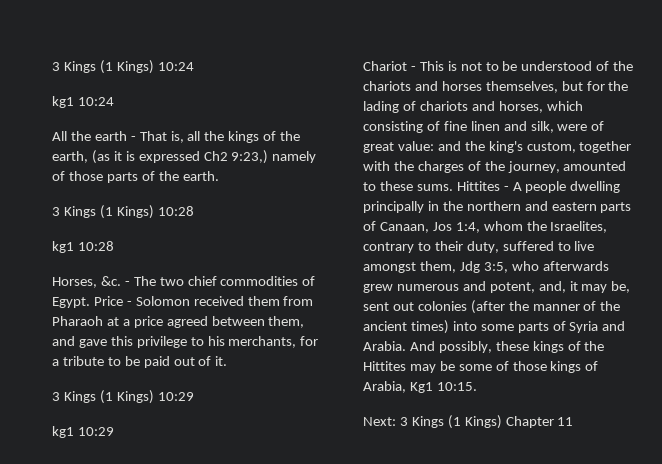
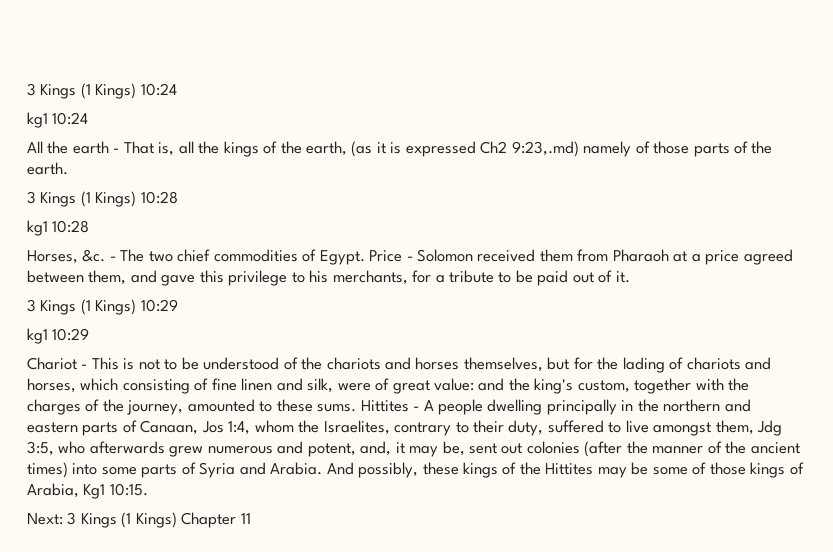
- All the earth - That is, all the kings of the earth, (as it is expressed Ch2 9:23,) namely of those parts of the earth.
+ All the earth - That is, all the kings of the earth, (as it is expressed Ch2 9:23,.md) namely of those parts of the earth.

